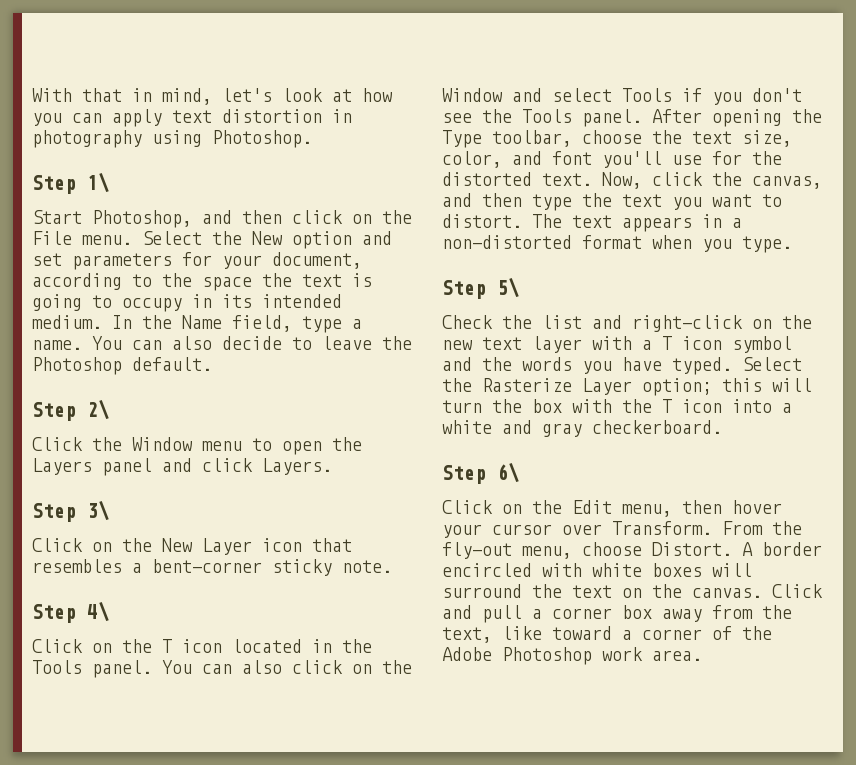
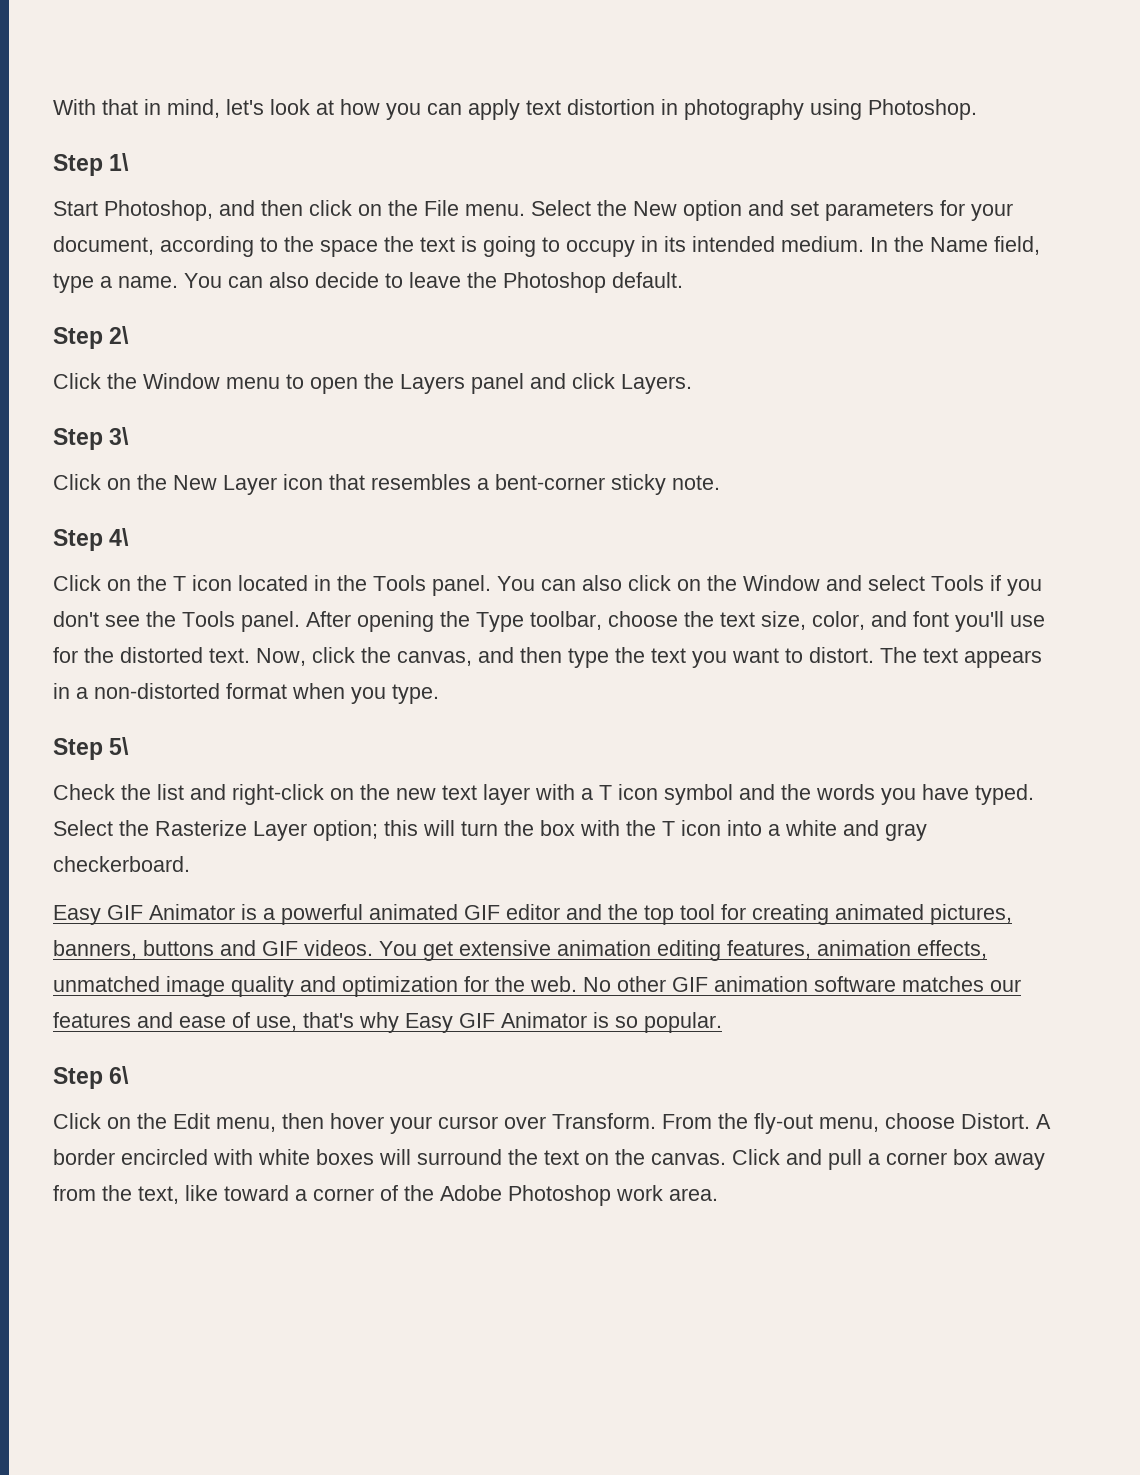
+ Easy GIF Animator is a powerful animated GIF editor and the top tool for creating animated pictures, banners, buttons and GIF videos. You get extensive animation editing features, animation effects, unmatched image quality and optimization for the web. No other GIF animation software matches our features and ease of use, that's why Easy GIF Animator is so popular.

